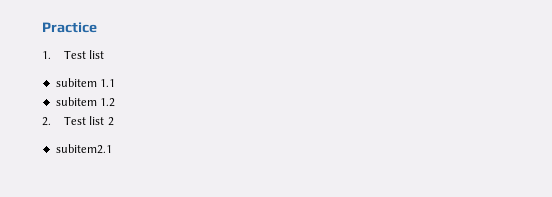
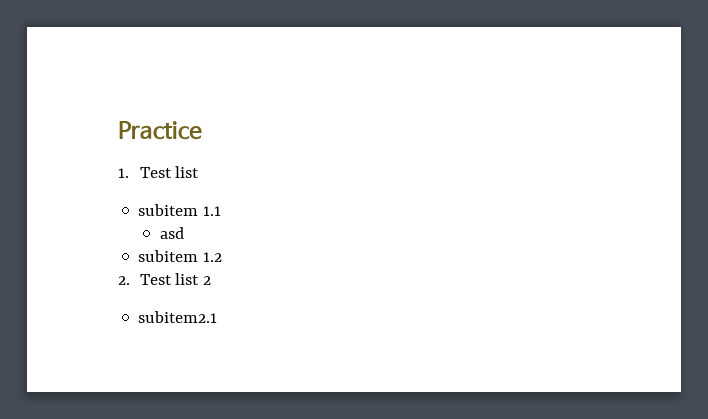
+ asd

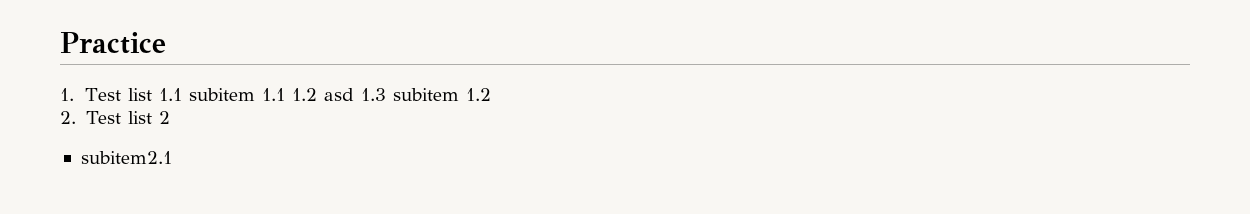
- 1. Test list
- subitem 1.1
- asd
- subitem 1.2
+ 1. Test list 1.1 subitem 1.1 1.2 asd 1.3 subitem 1.2

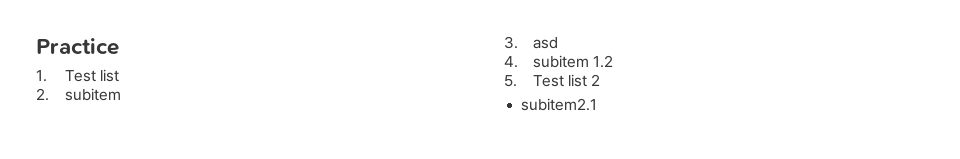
- 1. Test list 1.1 subitem 1.1 1.2 asd 1.3 subitem 1.2
+ 1. Test list
+ 2. subitem
+ 3. asd
+ 4. subitem 1.2
- 2. Test list 2
+ 5. Test list 2

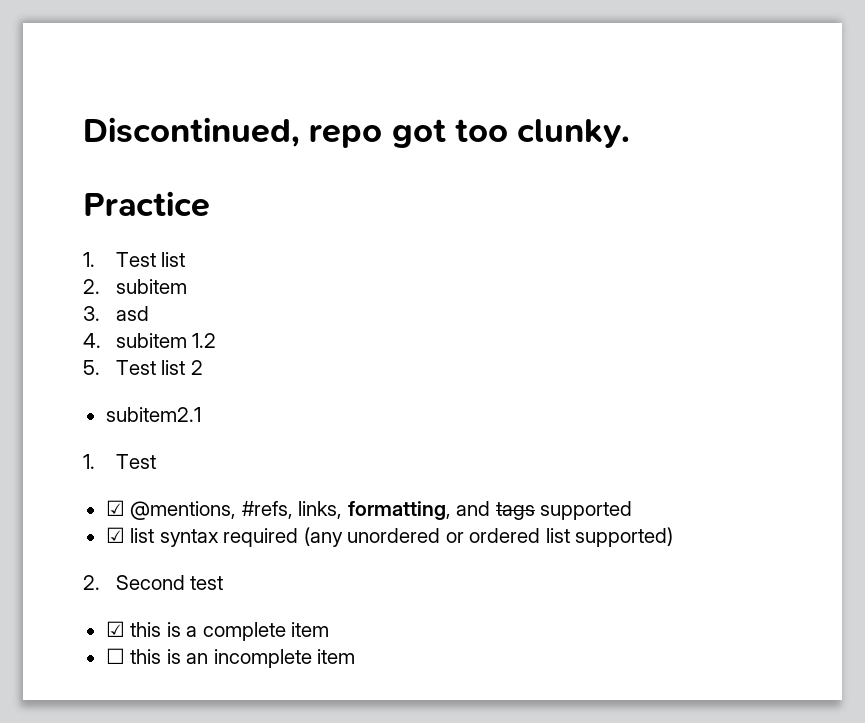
+ Discontinued, repo got too clunky.
  subitem2.1
+ 1. Test
+ ☑ @mentions, #refs, links, formatting, and tags supported
+ ☑ list syntax required (any unordered or ordered list supported)
+ 2. Second test
+ ☑ this is a complete item
+ ☐ this is an incomplete item

